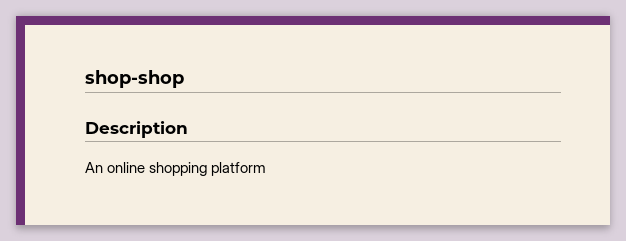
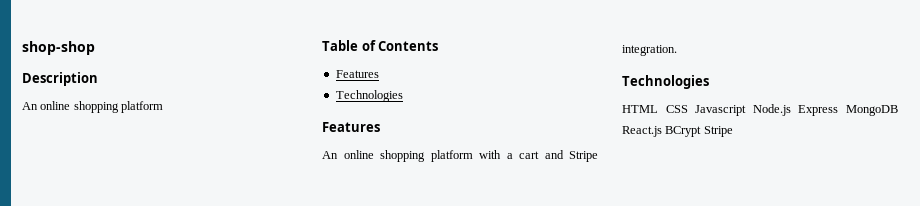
+ Table of Contents
+ Features
+ Technologies
+ Features
+ An online shopping platform with a cart and Stripe integration.
+ Technologies
+ HTML CSS Javascript Node.js Express MongoDB React.js BCrypt Stripe

